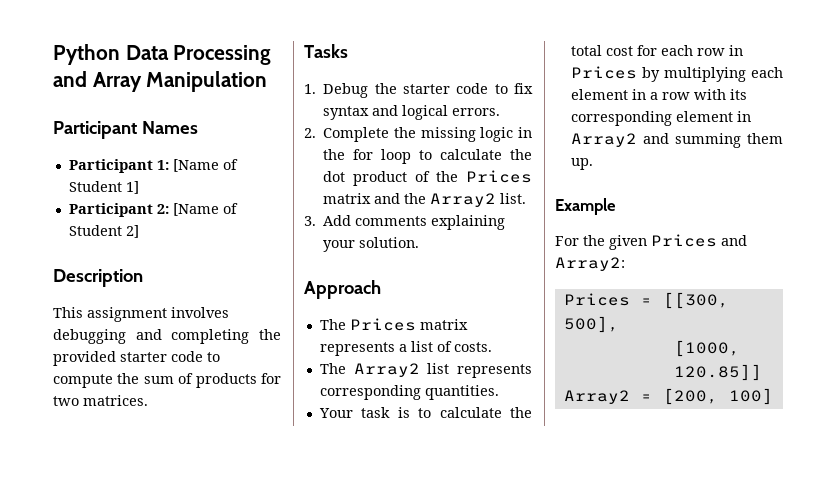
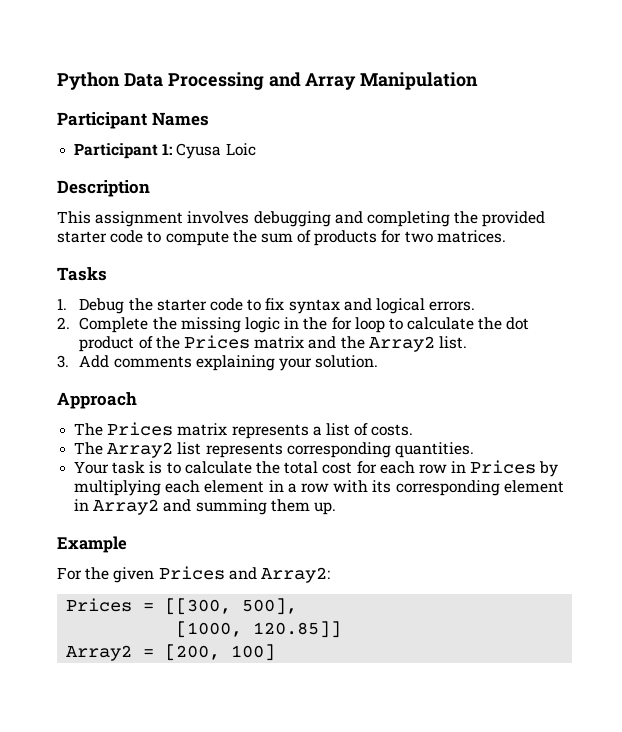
- Participant 1: [Name of Student 1]
- Participant 2: [Name of Student 2]
+ Participant 1: Cyusa Loic

